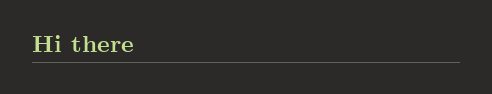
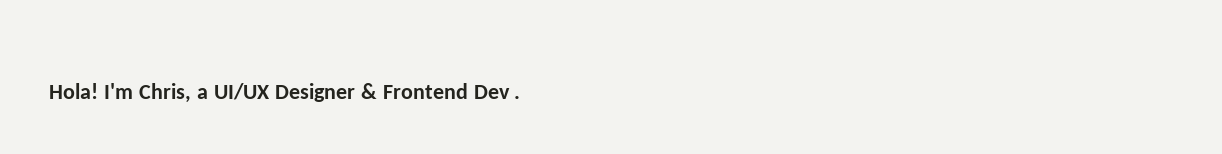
- Hi there
+ Hola! I'm Chris, a UI/UX Designer & Frontend Dev .

